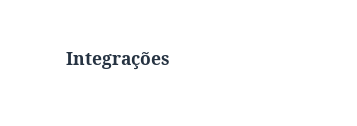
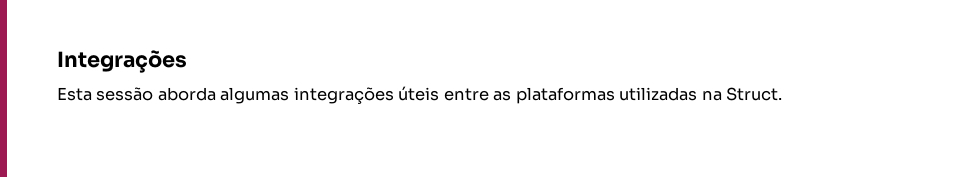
+ Esta sessão aborda algumas integrações úteis entre as plataformas utilizadas na Struct.

